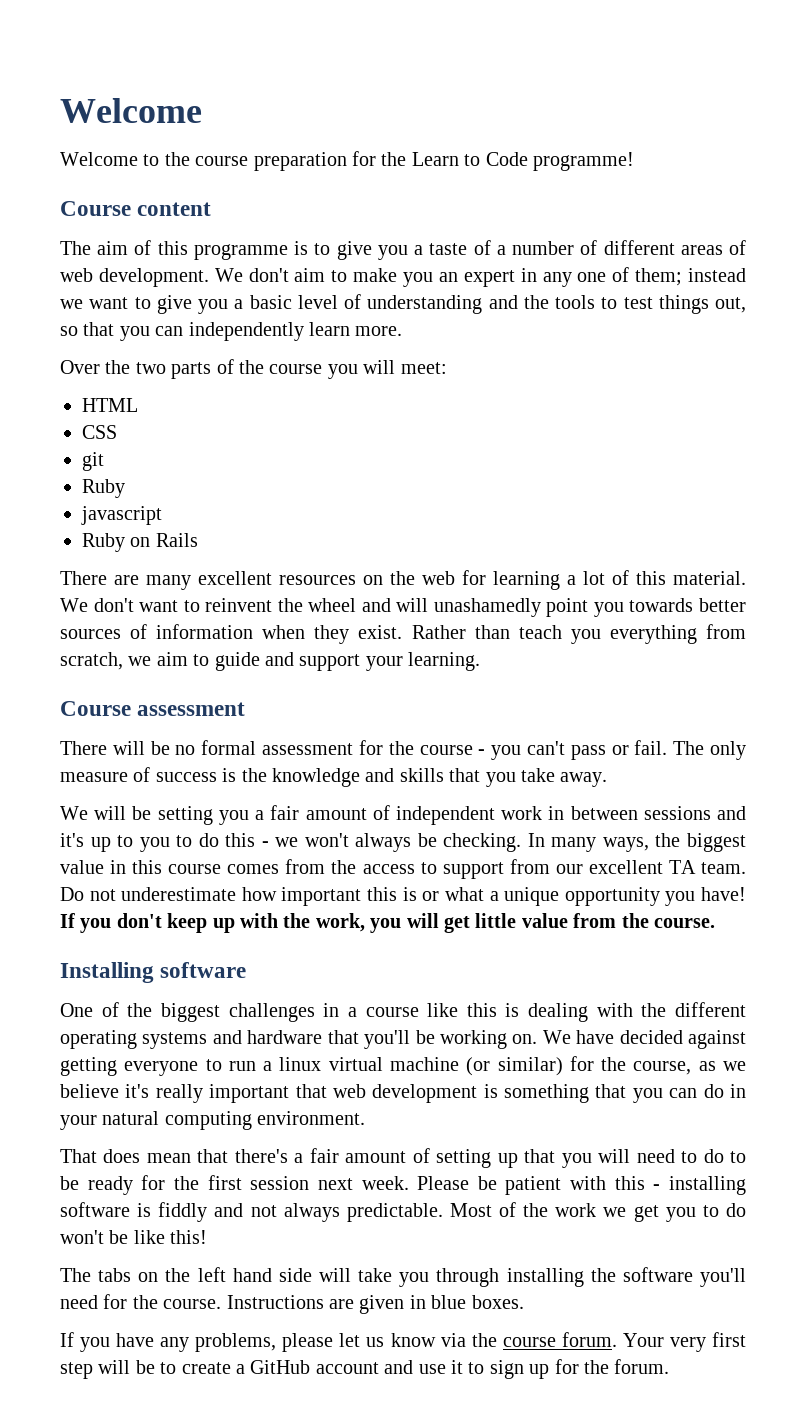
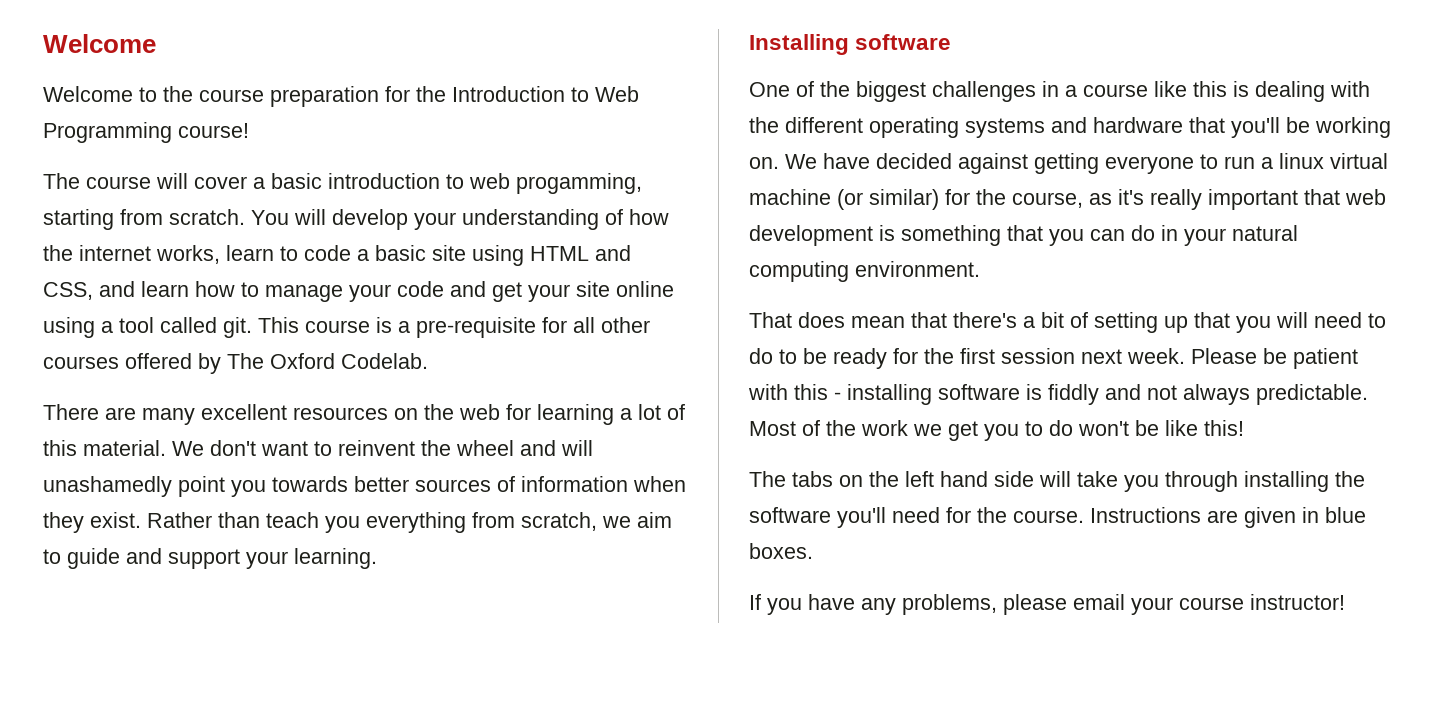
- Welcome to the course preparation for the Learn to Code programme!
- Course content
- The aim of this programme is to give you a taste of a number of different areas of web development. We don't aim to make you an expert in any one of them; instead we want to give you a basic level of understanding and the tools to test things out, so that you can independently learn more.
- Over the two parts of the course you will meet:
- HTML
- CSS
- git
- Ruby
- javascript
- Ruby on Rails
+ Welcome to the course preparation for the Introduction to Web Programming course!
+ The course will cover a basic introduction to web progamming, starting from scratch. You will develop your understanding of how the internet works, learn to code a basic site using HTML and CSS, and learn how to manage your code and get your site online using a tool called git. This course is a pre-requisite for all other courses offered by The Oxford Codelab.
- Course assessment
- There will be no formal assessment for the course - you can't pass or fail. The only measure of success is the knowledge and skills that you take away.
- We will be setting you a fair amount of independent work in between sessions and it's up to you to do this - we won't always be checking. In many ways, the biggest value in this course comes from the access to support from our excellent TA team. Do not underestimate how important this is or what a unique opportunity you have! If you don't keep up with the work, you will get little value from the course.
- We have decided against getting everyone to run a linux virtual machine (or similar) for the course, as we believe it's really important that web development is something that you can do in your natural computing environment.
+ We have decided against getting everyone to run a linux virtual machine (or similar) for the course, as it's really important that web development is something that you can do in your natural computing environment.
- That does mean that there's a fair amount of setting up that you will need to do to be ready for the first session next week.
+ That does mean that there's a bit of setting up that you will need to do to be ready for the first session next week.
- If you have any problems, please let us know via the course forum. Your very first step will be to create a GitHub account and use it to sign up for the forum.
+ If you have any problems, please email your course instructor!

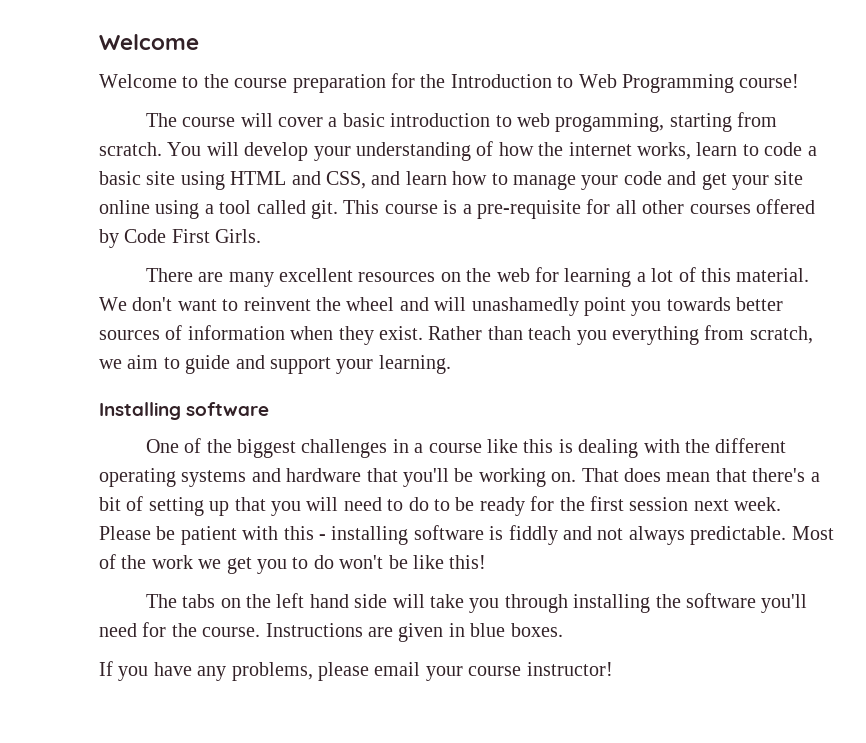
- This course is a pre-requisite for all other courses offered by The Oxford Codelab.
+ This course is a pre-requisite for all other courses offered by Code First Girls.
- One of the biggest challenges in a course like this is dealing with the different operating systems and hardware that you'll be working on. We have decided against getting everyone to run a linux virtual machine (or similar) for the course, as it's really important that web development is something that you can do in your natural computing environment.
- That does mean that there's a bit of setting up that you will need to do to be ready for the first session next week.
+ One of the biggest challenges in a course like this is dealing with the different operating systems and hardware that you'll be working on. That does mean that there's a bit of setting up that you will need to do to be ready for the first session next week.

